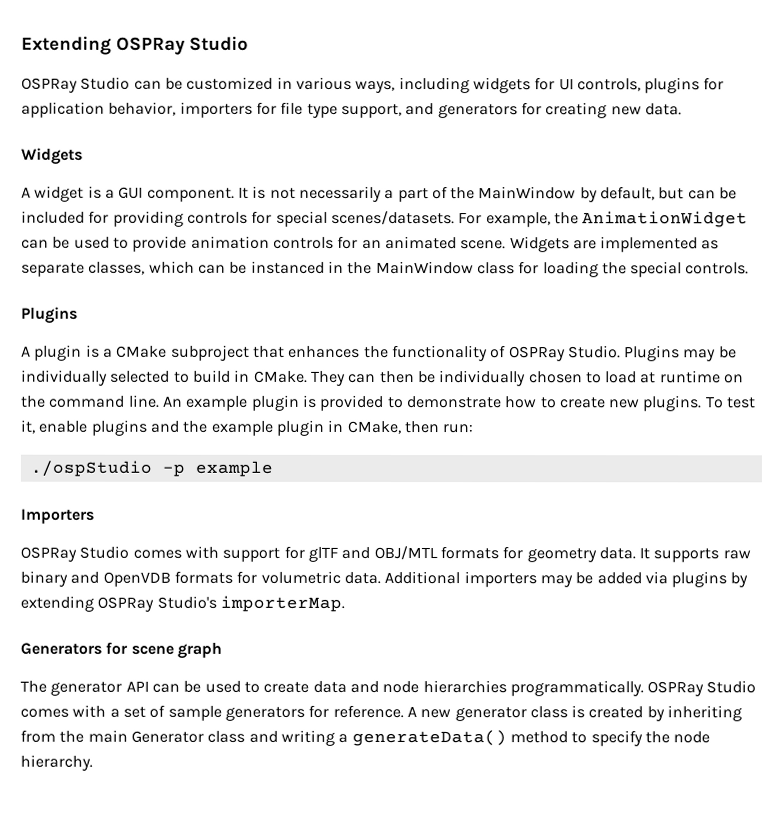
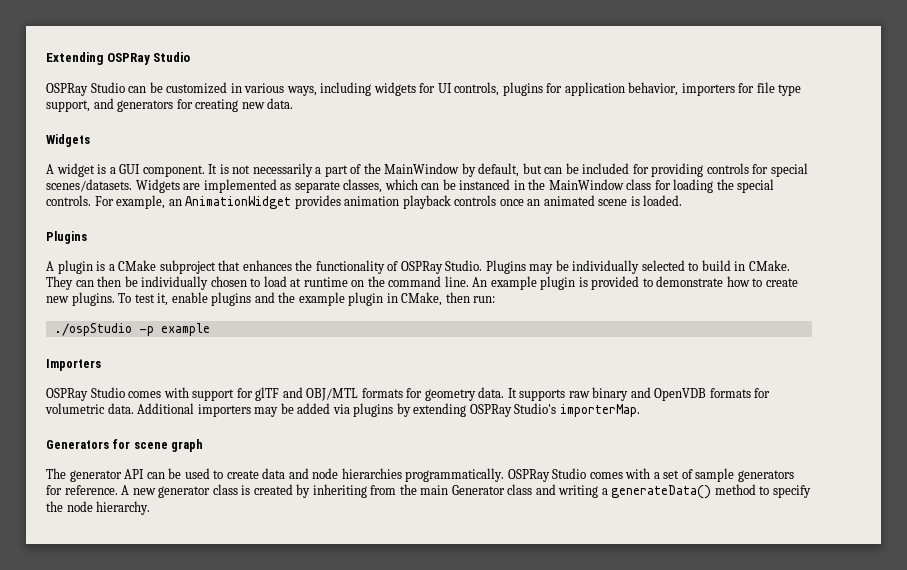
- For example, the AnimationWidget can be used to provide animation controls for an animated scene.
+ For example, an AnimationWidget provides animation playback controls once an animated scene is loaded.

